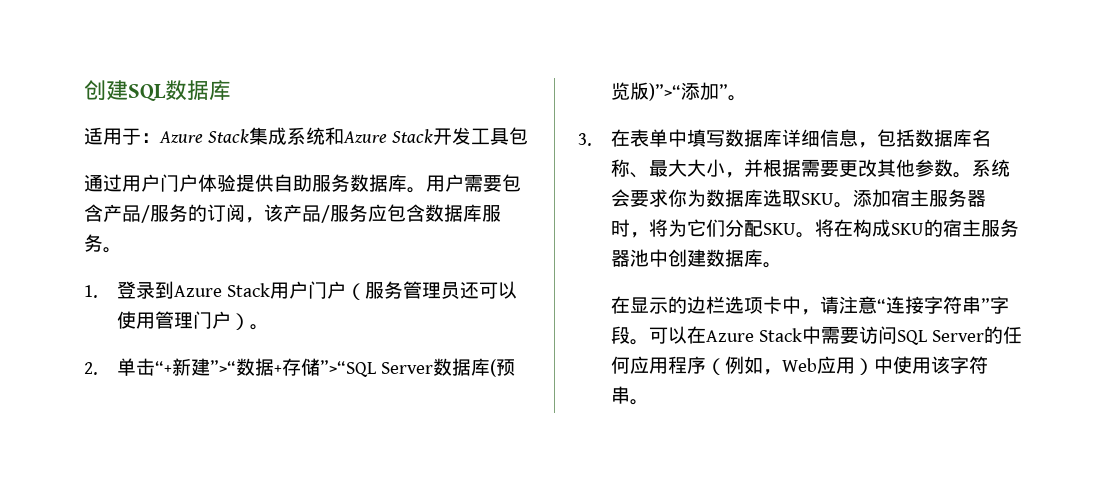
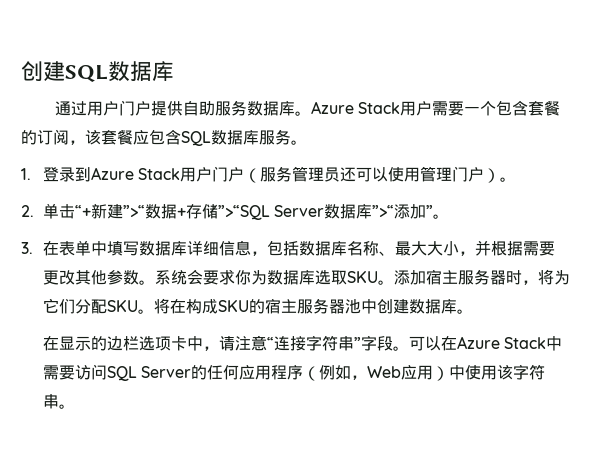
- 适用于：Azure Stack集成系统和Azure Stack开发工具包
- 通过用户门户体验提供自助服务数据库。
+ 通过用户门户提供自助服务数据库。
- 用户需要包含产品/服务的订阅，该产品/服务应包含数据库服务。
+ Azure Stack用户需要一个包含套餐的订阅，该套餐应包含SQL数据库服务。
- 2.单击“+新建”>“数据+存储”>“SQL Server数据库(预览版)”>“添加”。
+ 2.单击“+新建”>“数据+存储”>“SQL Server数据库”>“添加”。

